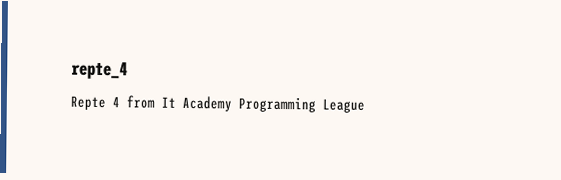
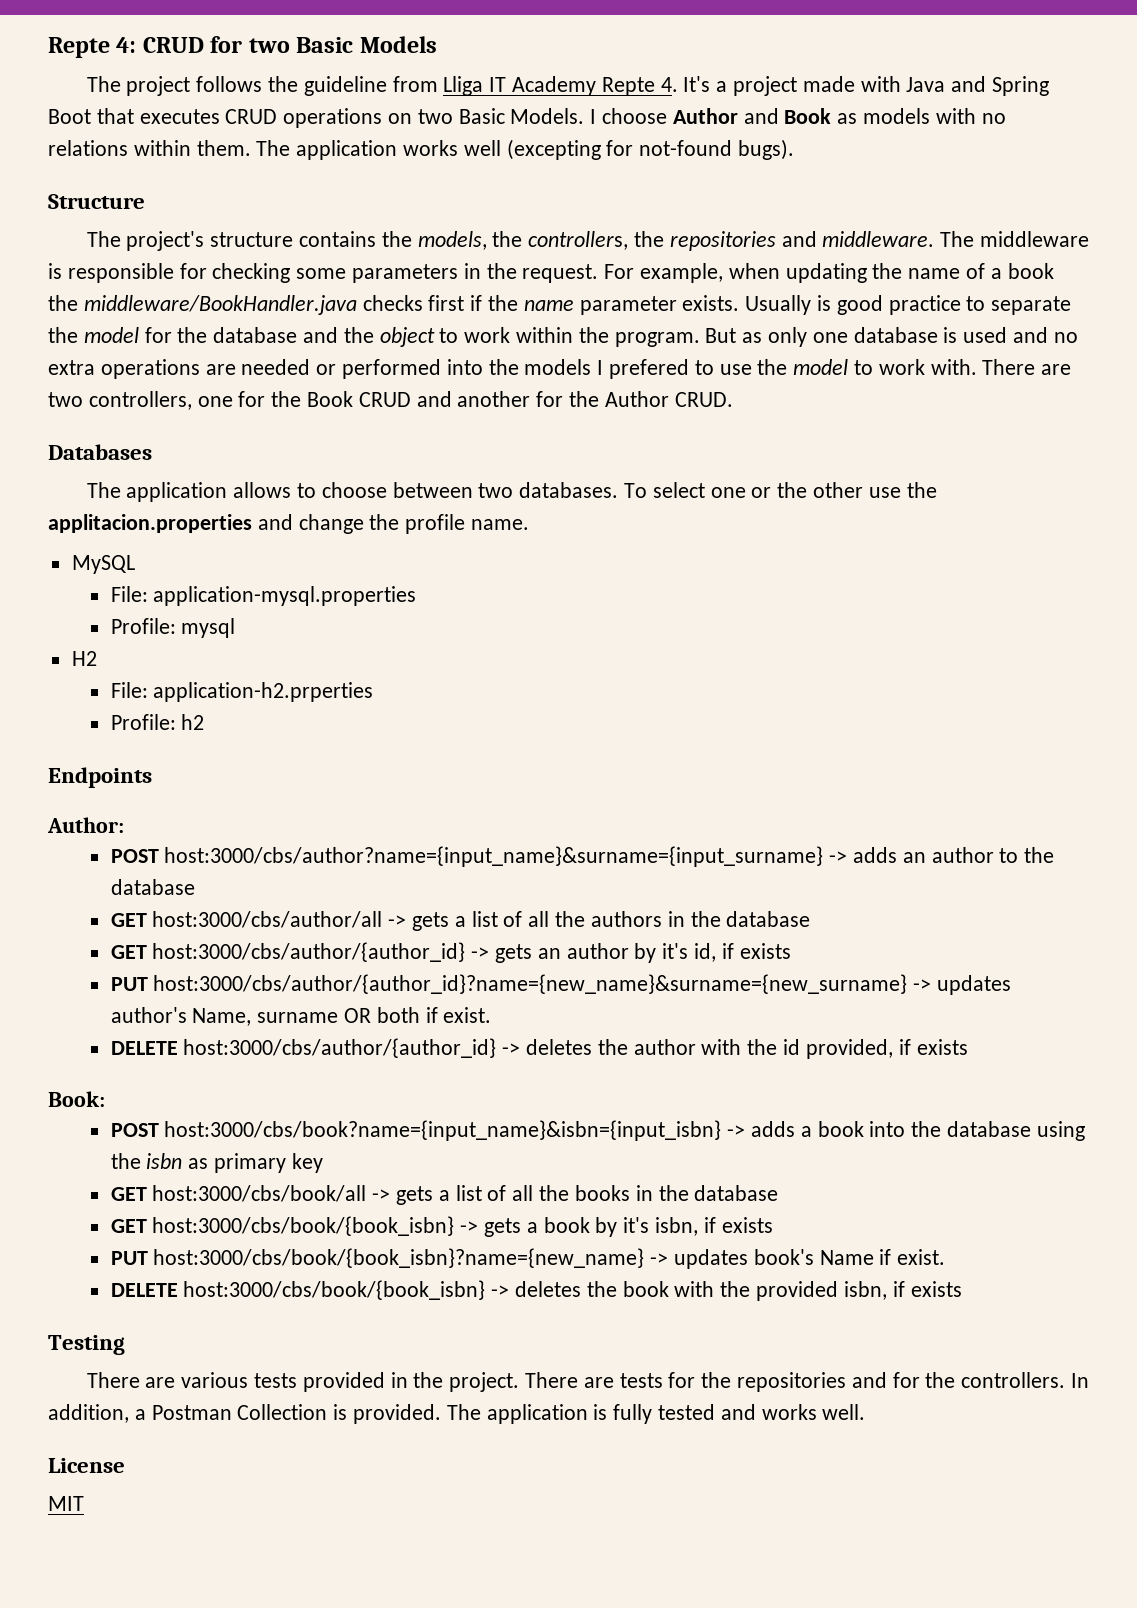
- repte_4
- Repte 4 from It Academy Programming League
+ Repte 4: CRUD for two Basic Models
+ The project follows the guideline from Lliga IT Academy Repte 4. It's a project made with Java and Spring Boot that executes CRUD operations on two Basic Models. I choose Author and Book as models with no relations within them. The application works well (excepting for not-found bugs).
+ Structure
+ The project's structure contains the models, the controllers, the repositories and middleware. The middleware is responsible for checking some parameters in the request. For example, when updating the name of a book the middleware/BookHandler.java checks first if the name parameter exists. Usually is good practice to separate the model for the database and the object to work within the program. But as only one database is used and no extra operations are needed or performed into the models I prefered to use the model to work with. There are two controllers, one for the Book CRUD and another for the Author CRUD.
+ Databases
+ The application allows to choose between two databases. To select one or the other use the applitacion.properties and change the profile name.
+ MySQL
+ File: application-mysql.properties
+ Profile: mysql
+ H2
+ File: application-h2.prperties
+ Profile: h2
+ Endpoints
+ Author:
+ POST host:3000/cbs/author?name={input_name}&surname={input_surname} -> adds an author to the database
+ GET host:3000/cbs/author/all -> gets a list of all the authors in the database
+ GET host:3000/cbs/author/{author_id} -> gets an author by it's id, if exists
+ PUT host:3000/cbs/author/{author_id}?name={new_name}&surname={new_surname} -> updates author's Name, surname OR both if exist.
+ DELETE host:3000/cbs/author/{author_id} -> deletes the author with the id provided, if exists
+ Book:
+ POST host:3000/cbs/book?name={input_name}&isbn={input_isbn} -> adds a book into the database using the isbn as primary key
+ GET host:3000/cbs/book/all -> gets a list of all the books in the database
+ GET host:3000/cbs/book/{book_isbn} -> gets a book by it's isbn, if exists
+ PUT host:3000/cbs/book/{book_isbn}?name={new_name} -> updates book's Name if exist.
+ DELETE host:3000/cbs/book/{book_isbn} -> deletes the book with the provided isbn, if exists
+ Testing
+ There are various tests provided in the project. There are tests for the repositories and for the controllers. In addition, a Postman Collection is provided. The application is fully tested and works well.
+ License
+ MIT

